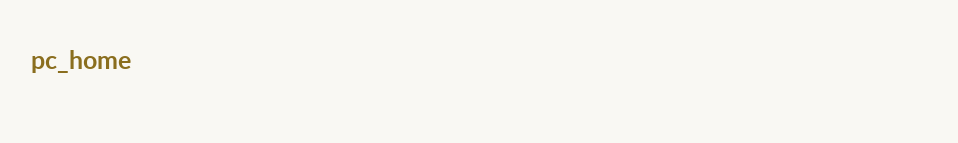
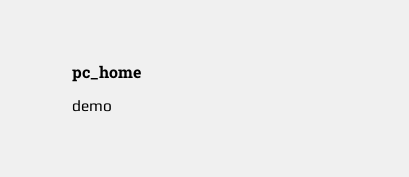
+ demo

